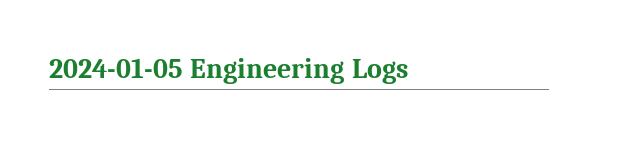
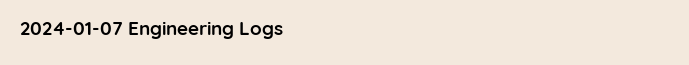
- 2024-01-05 Engineering Logs
+ 2024-01-07 Engineering Logs

